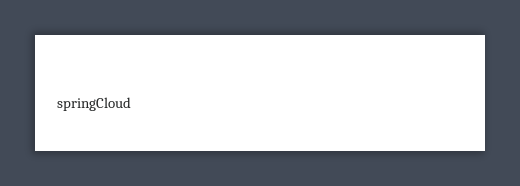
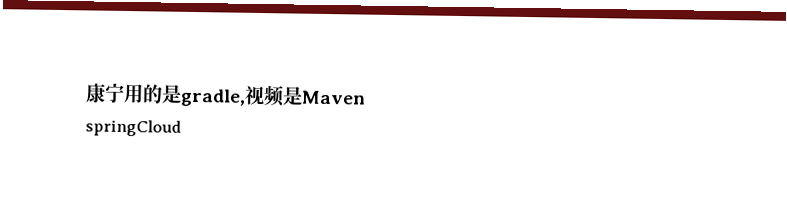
+ 康宁用的是gradle,视频是Maven

